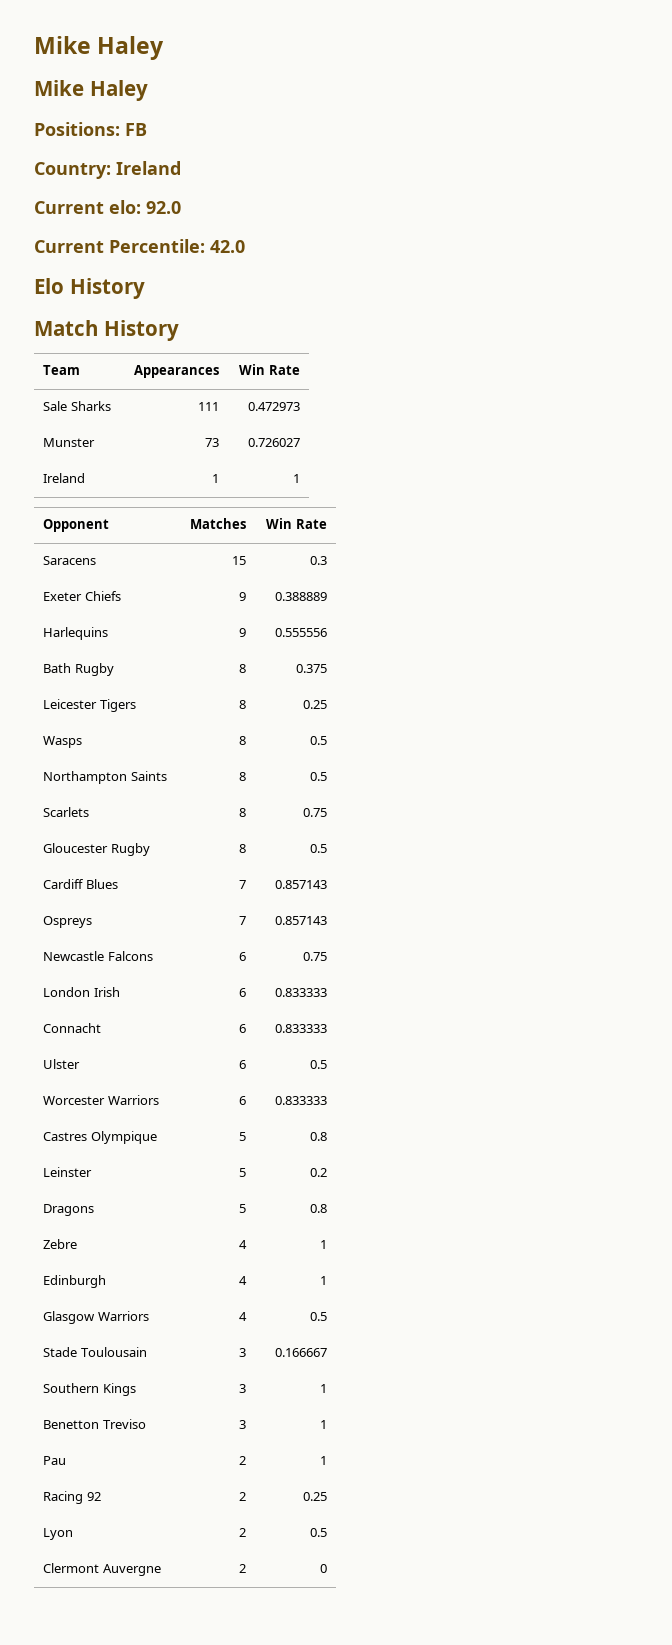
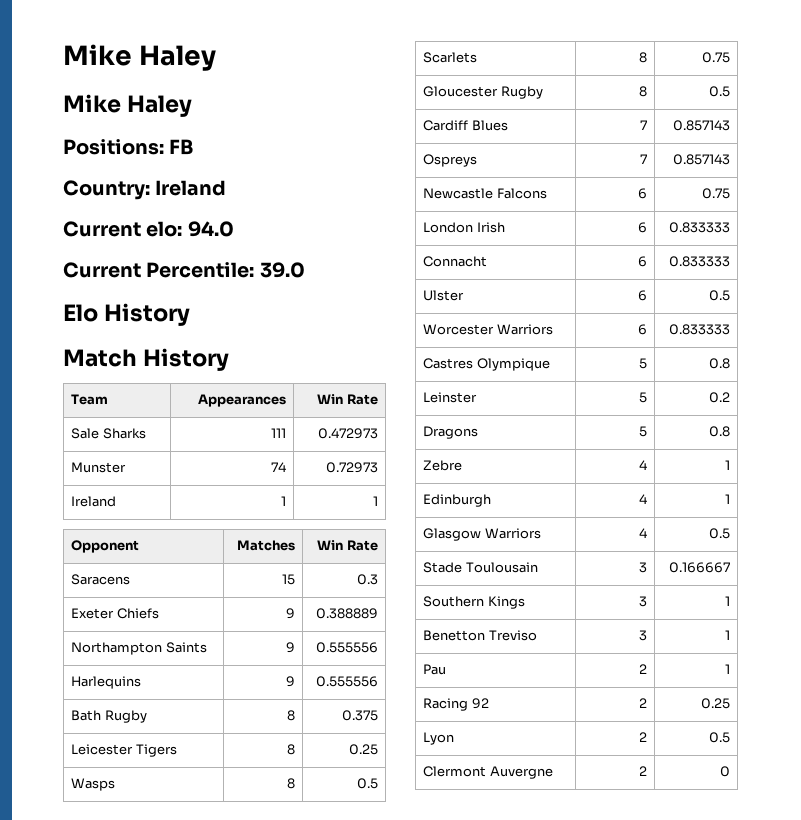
- Current elo: 92.0
+ Current elo: 94.0
- Current Percentile: 42.0
+ Current Percentile: 39.0
- Munster | 73 | 0.726027
+ Munster | 74 | 0.72973
+ Northampton Saints | 9 | 0.555556
- Northampton Saints | 8 | 0.5

